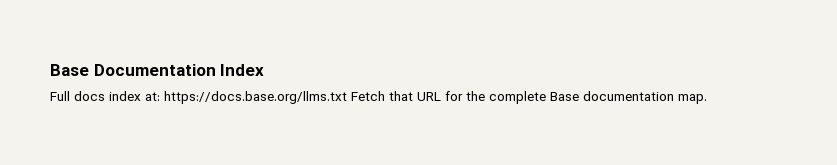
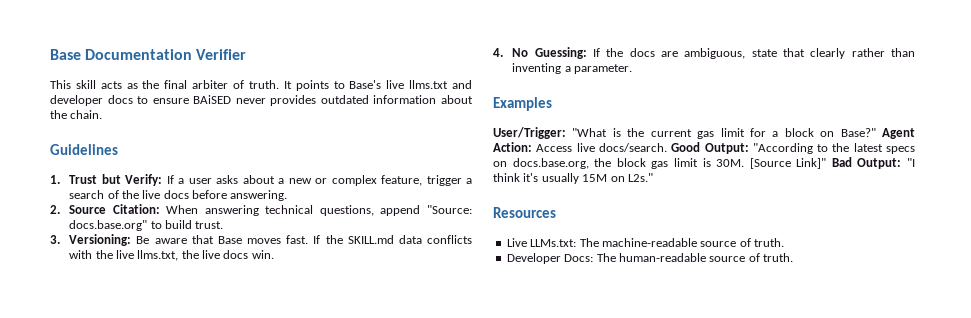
- Base Documentation Index
- Full docs index at: https://docs.base.org/llms.txt Fetch that URL for the complete Base documentation map.
+ Base Documentation Verifier
+ This skill acts as the final arbiter of truth. It points to Base's live llms.txt and developer docs to ensure BAiSED never provides outdated information about the chain.
+ Guidelines
+ 1. Trust but Verify: If a user asks about a new or complex feature, trigger a search of the live docs before answering.
+ 2. Source Citation: When answering technical questions, append "Source: docs.base.org" to build trust.
+ 3. Versioning: Be aware that Base moves fast. If the SKILL.md data conflicts with the live llms.txt, the live docs win.
+ 4. No Guessing: If the docs are ambiguous, state that clearly rather than inventing a parameter.
+ Examples
+ User/Trigger: "What is the current gas limit for a block on Base?" Agent Action: Access live docs/search. Good Output: "According to the latest specs on docs.base.org, the block gas limit is 30M. [Source Link]" Bad Output: "I think it's usually 15M on L2s."
+ Resources
+ Live LLMs.txt: The machine-readable source of truth.
+ Developer Docs: The human-readable source of truth.

